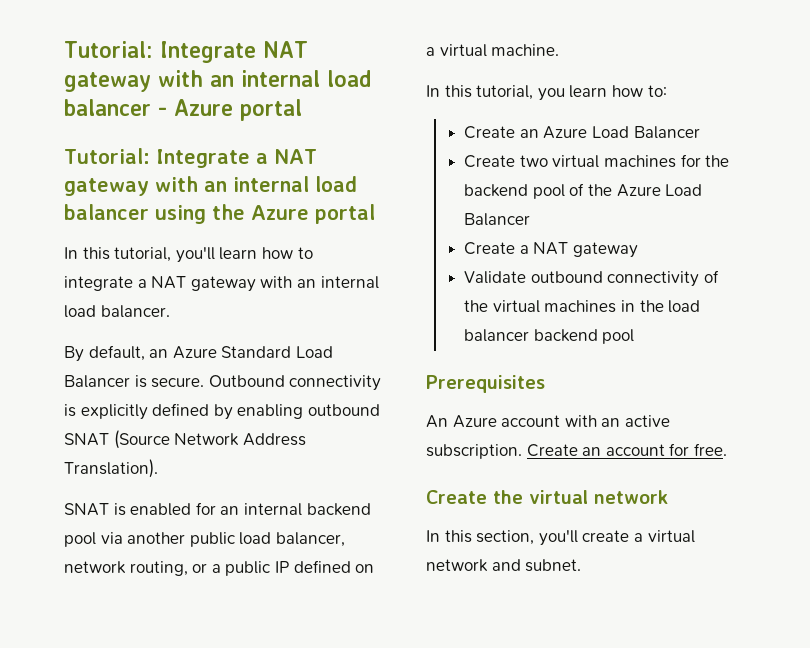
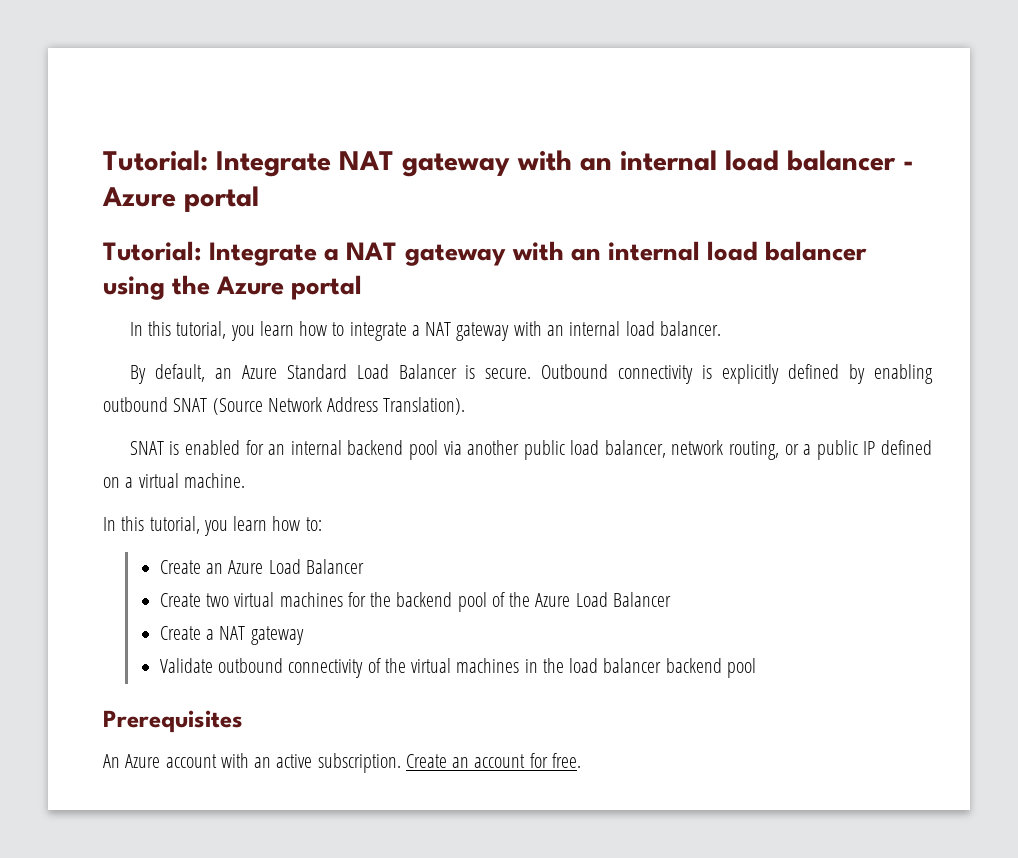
- In this tutorial, you'll learn how to integrate a NAT gateway with an internal load balancer.
+ In this tutorial, you learn how to integrate a NAT gateway with an internal load balancer.
- Create the virtual network
- In this section, you'll create a virtual network and subnet.

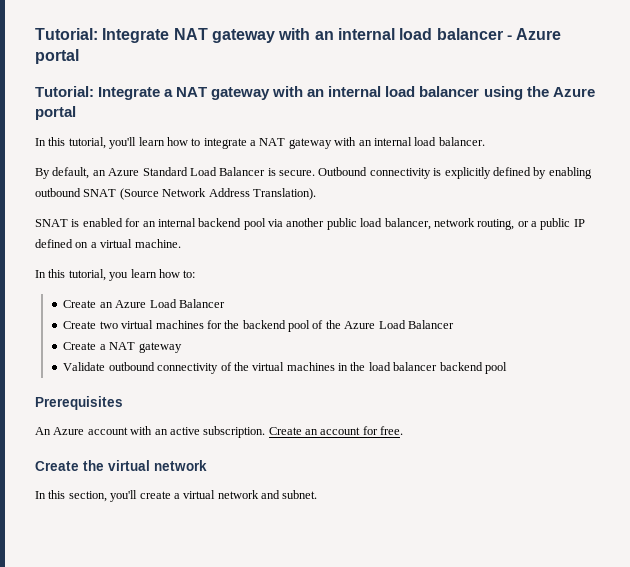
- In this tutorial, you learn how to integrate a NAT gateway with an internal load balancer.
+ In this tutorial, you'll learn how to integrate a NAT gateway with an internal load balancer.
+ Create the virtual network
+ In this section, you'll create a virtual network and subnet.

